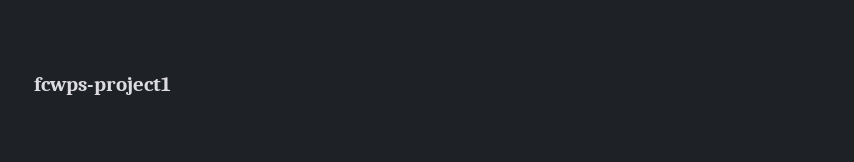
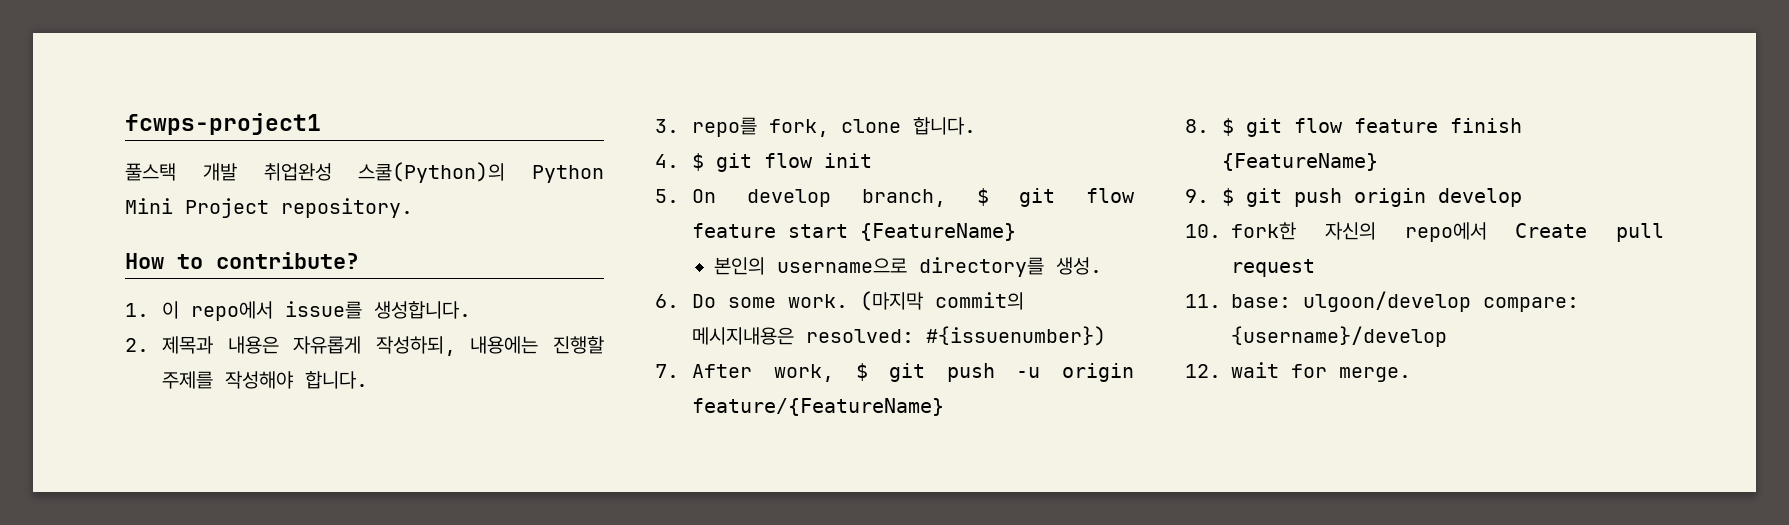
+ 풀스택 개발 취업완성 스쿨(Python)의 Python Mini Project repository.
+ How to contribute?
+ 1. 이 repo에서 issue를 생성합니다.
+ 2. 제목과 내용은 자유롭게 작성하되, 내용에는 진행할 주제를 작성해야 합니다.
+ 3. repo를 fork, clone 합니다.
+ 4. $ git flow init
+ 5. On develop branch, $ git flow feature start {FeatureName}
+ 본인의 username으로 directory를 생성.
+ 6. Do some work. (마지막 commit의 메시지내용은 resolved: #{issuenumber})
+ 7. After work, $ git push -u origin feature/{FeatureName}
+ 8. $ git flow feature finish {FeatureName}
+ 9. $ git push origin develop
+ 10. fork한 자신의 repo에서 Create pull request
+ 11. base: ulgoon/develop compare: {username}/develop
+ 12. wait for merge.

